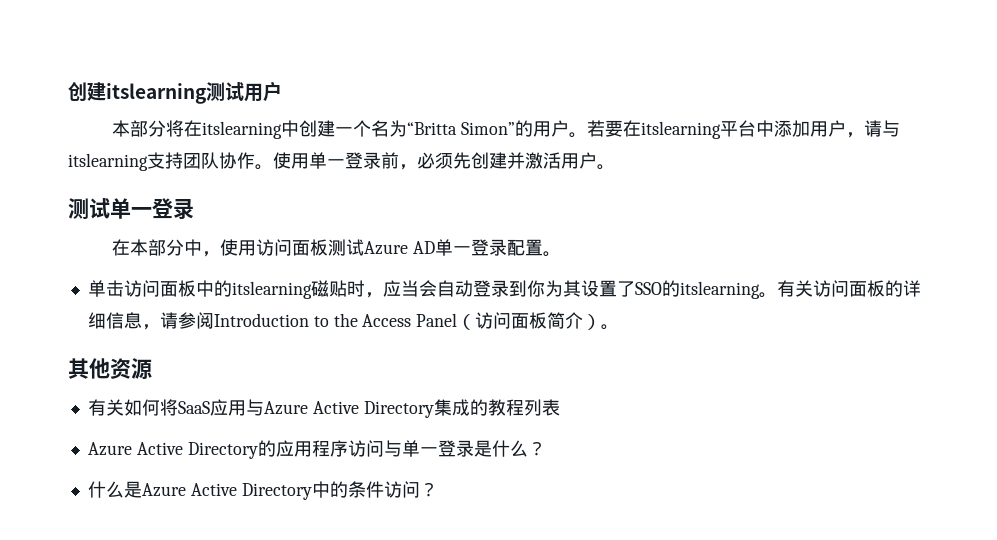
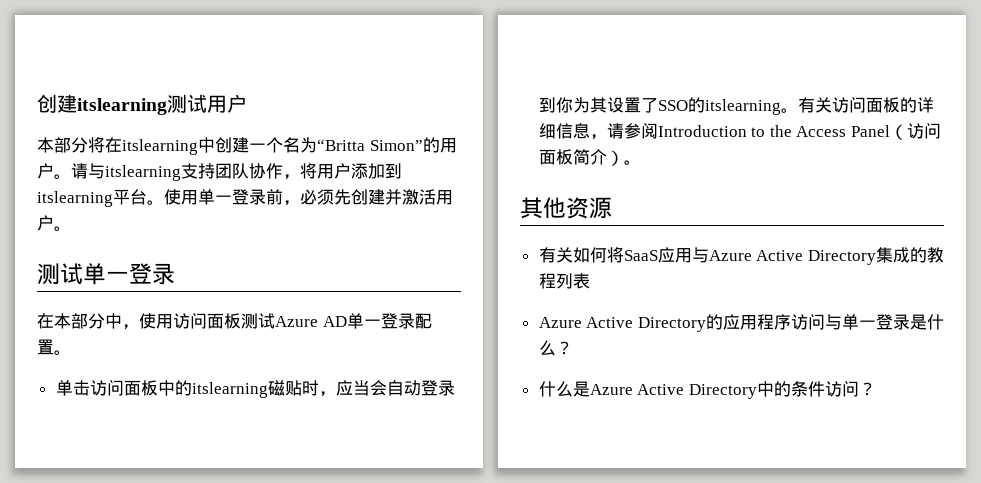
- 若要在itslearning平台中添加用户，请与itslearning支持团队协作。
+ 请与itslearning支持团队协作，将用户添加到itslearning平台。

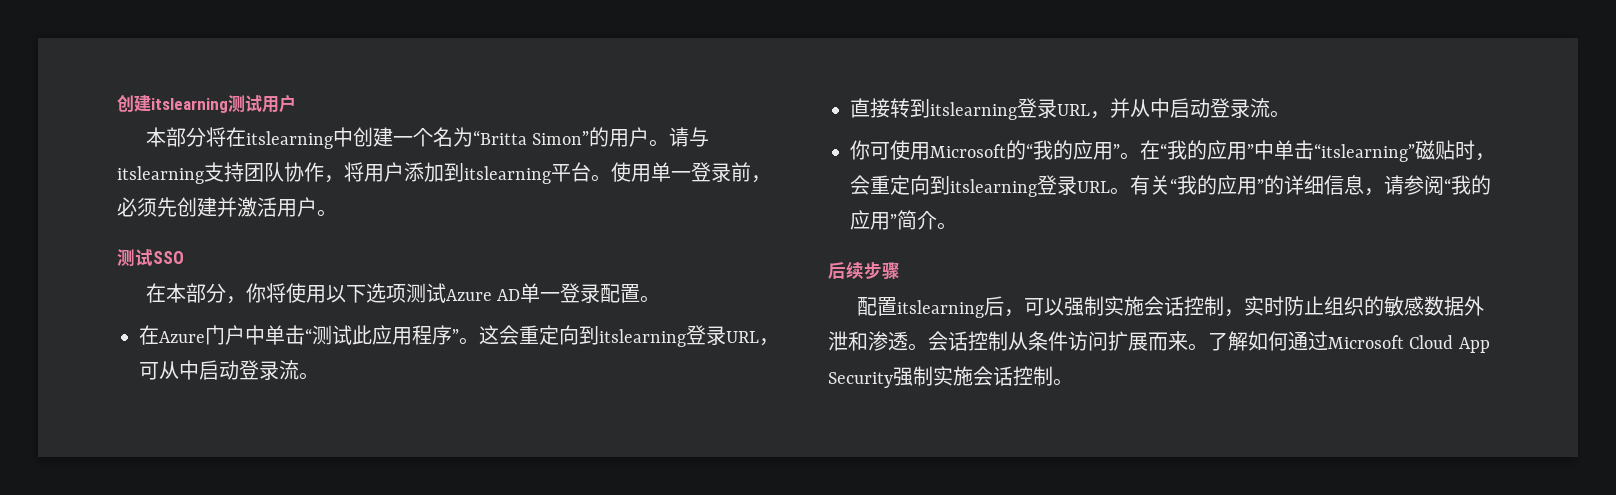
- 测试单一登录
+ 测试SSO
- 在本部分中，使用访问面板测试Azure AD单一登录配置。
+ 在本部分，你将使用以下选项测试Azure AD单一登录配置。
- 单击访问面板中的itslearning磁贴时，应当会自动登录到你为其设置了SSO的itslearning。有关访问面板的详细信息，请参阅Introduction to the Access Panel（访问面板简介）。
- 其他资源
- 有关如何将SaaS应用与Azure Active Directory集成的教程列表
- Azure Active Directory的应用程序访问与单一登录是什么？
- 什么是Azure Active Directory中的条件访问？
+ 在Azure门户中单击“测试此应用程序”。这会重定向到itslearning登录URL，可从中启动登录流。
+ 直接转到itslearning登录URL，并从中启动登录流。
+ 你可使用Microsoft的“我的应用”。在“我的应用”中单击“itslearning”磁贴时，会重定向到itslearning登录URL。有关“我的应用”的详细信息，请参阅“我的应用”简介。
+ 后续步骤
+ 配置itslearning后，可以强制实施会话控制，实时防止组织的敏感数据外泄和渗透。会话控制从条件访问扩展而来。了解如何通过Microsoft Cloud App Security强制实施会话控制。

